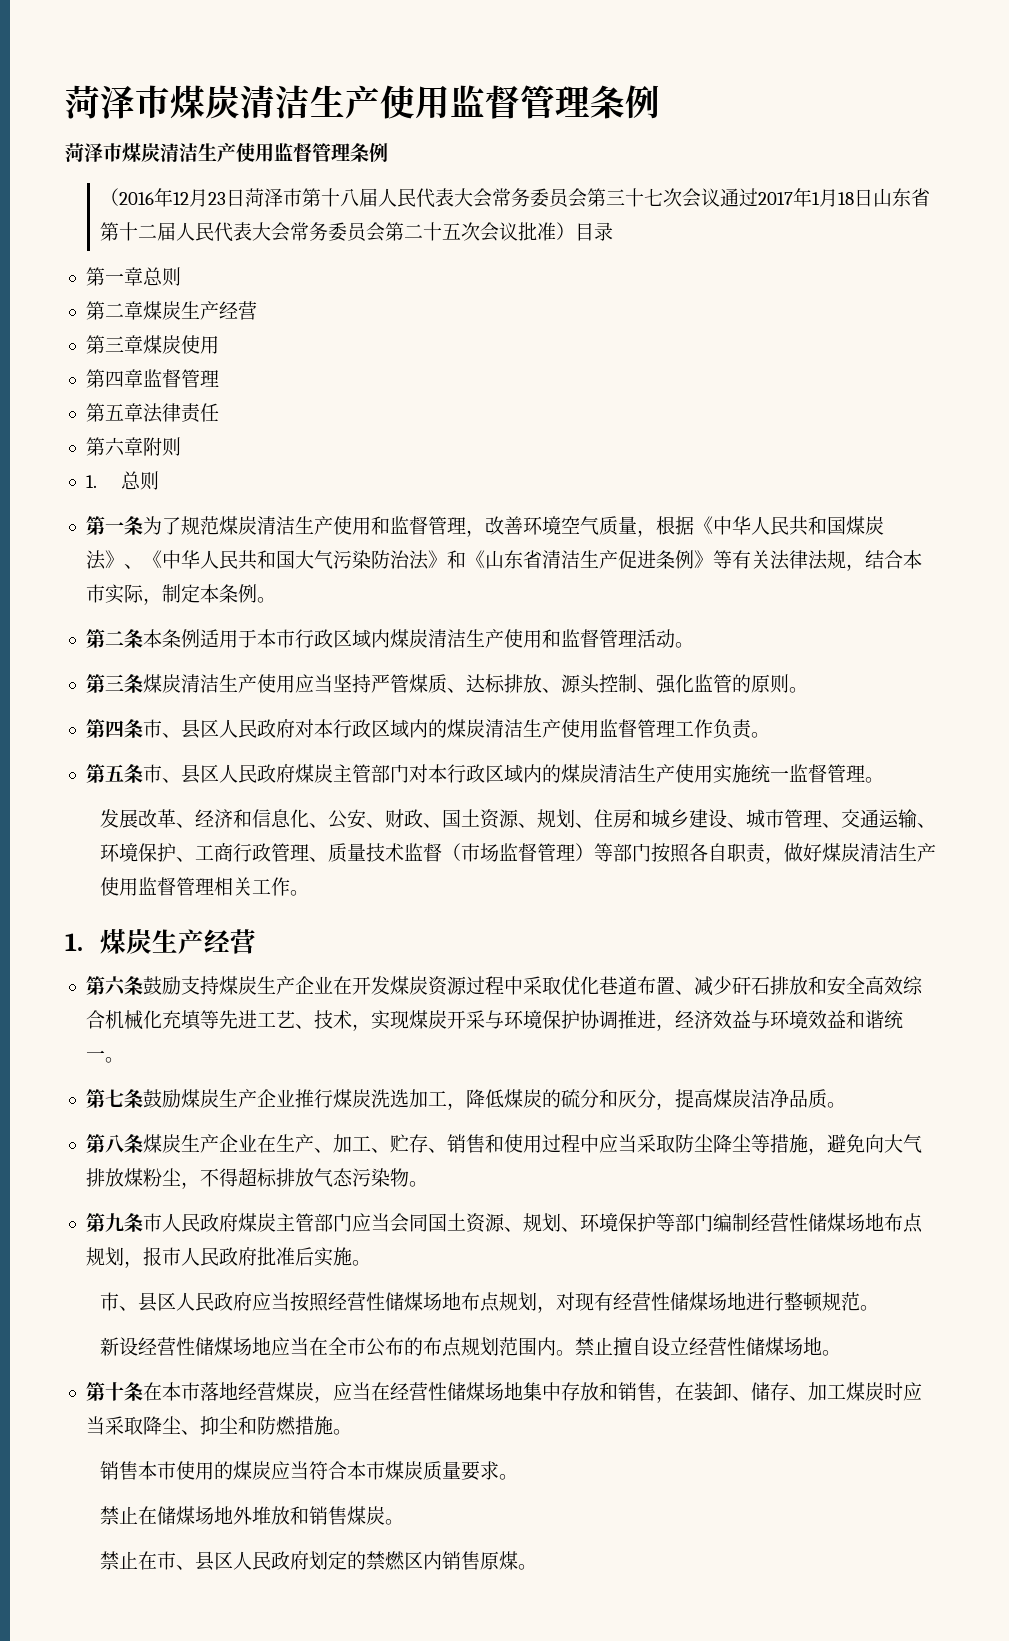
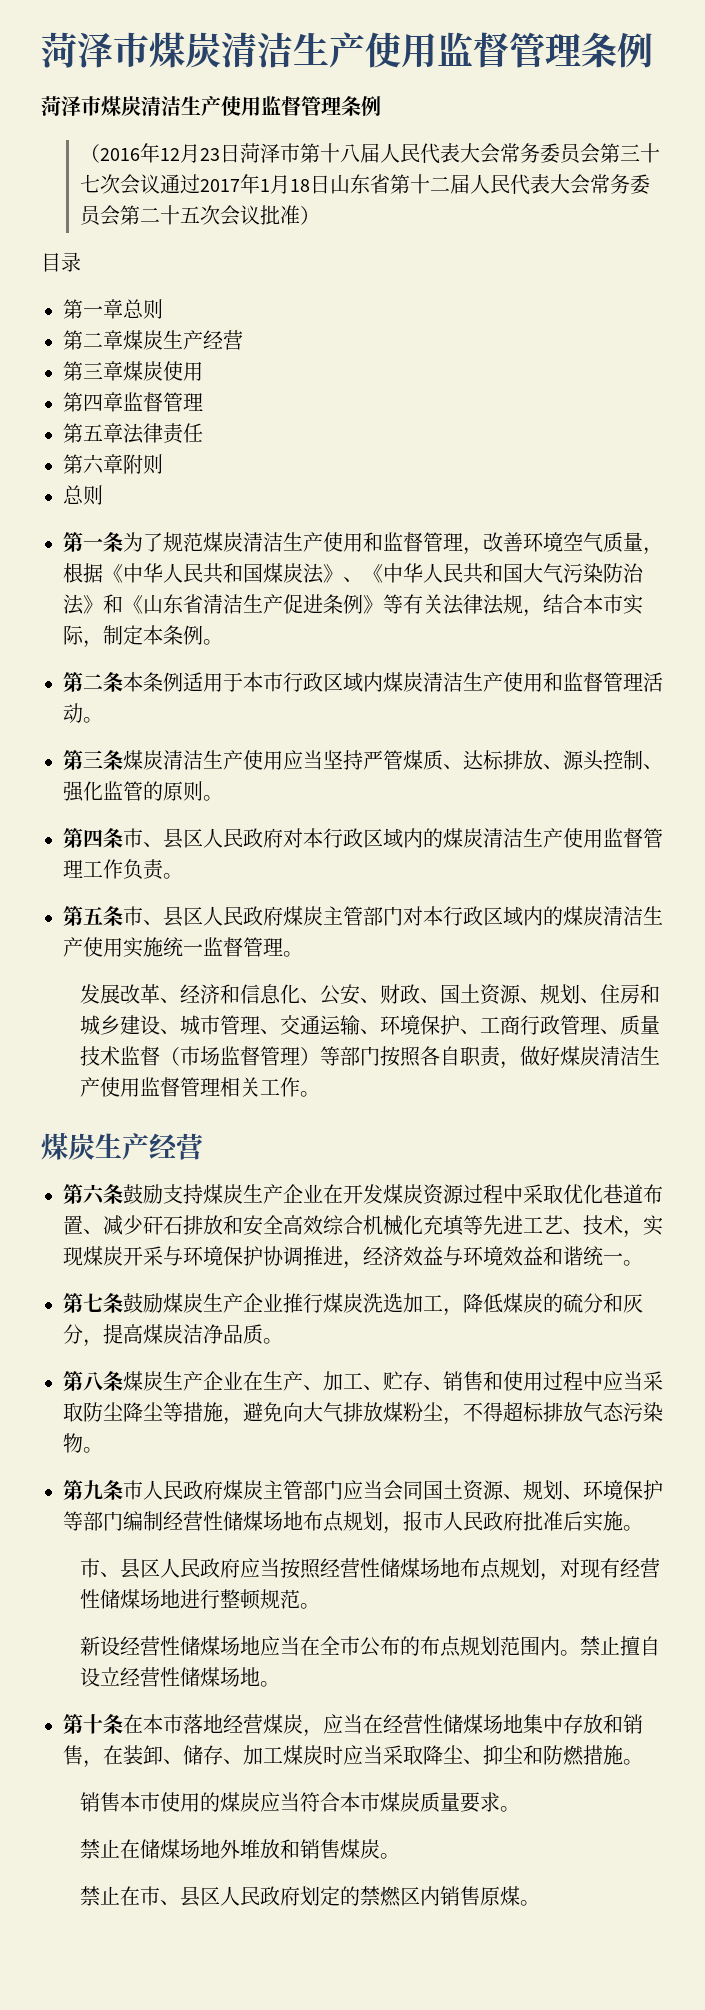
- （2016年12月23日菏泽市第十八届人民代表大会常务委员会第三十七次会议通过2017年1月18日山东省第十二届人民代表大会常务委员会第二十五次会议批准）目录
+ （2016年12月23日菏泽市第十八届人民代表大会常务委员会第三十七次会议通过2017年1月18日山东省第十二届人民代表大会常务委员会第二十五次会议批准）
+ 目录
  第六章附则
- 1.总则
+ 总则
  发展改革、经济和信息化、公安、财政、国土资源、规划、住房和城乡建设、城市管理、交通运输、环境保护、工商行政管理、质量技术监督（市场监督管理）等部门按照各自职责，做好煤炭清洁生产使用监督管理相关工作。
- 1.煤炭生产经营
+ 煤炭生产经营

